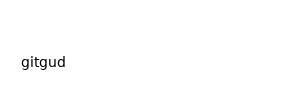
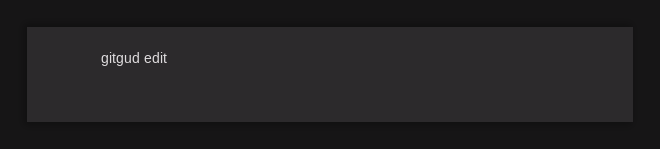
- gitgud
+ gitgud edit

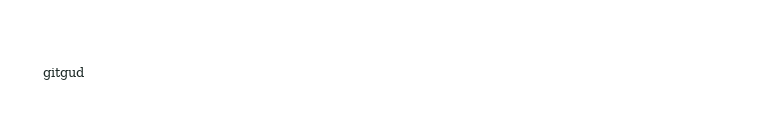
- gitgud edit
+ gitgud

